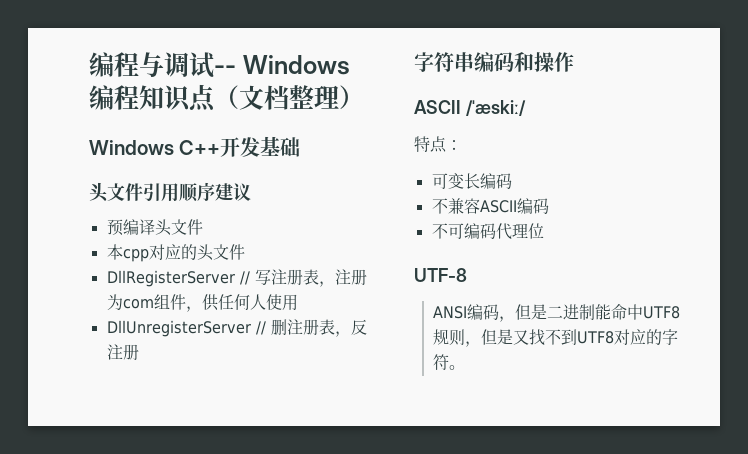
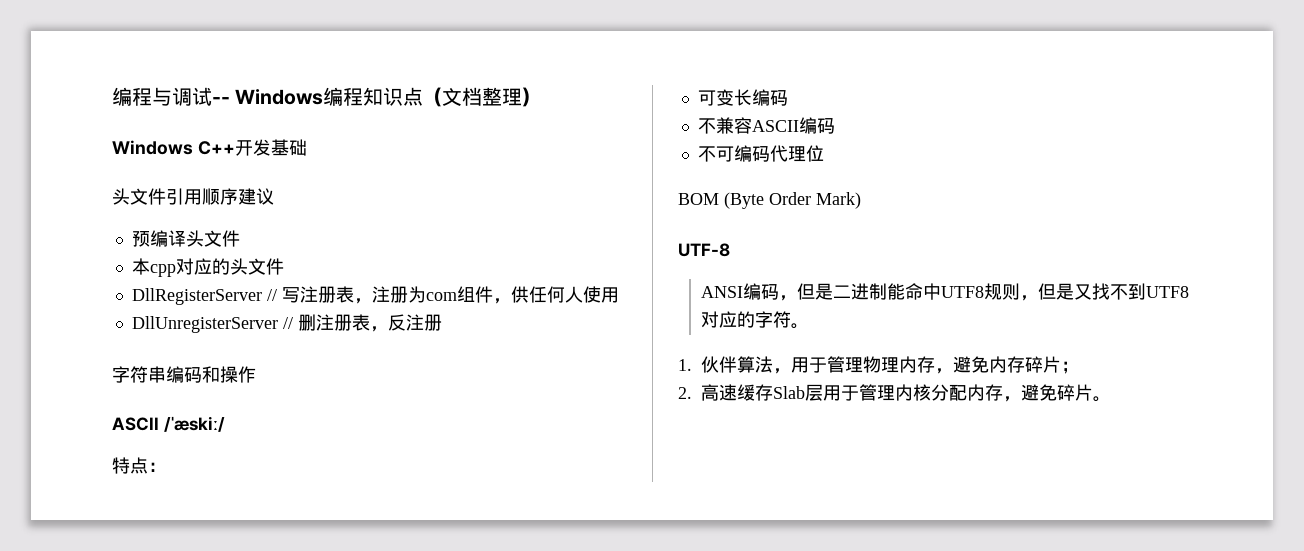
+ BOM (Byte Order Mark)
+ 1.伙伴算法，用于管理物理内存，避免内存碎片；
+ 2.高速缓存Slab层用于管理内核分配内存，避免碎片。

